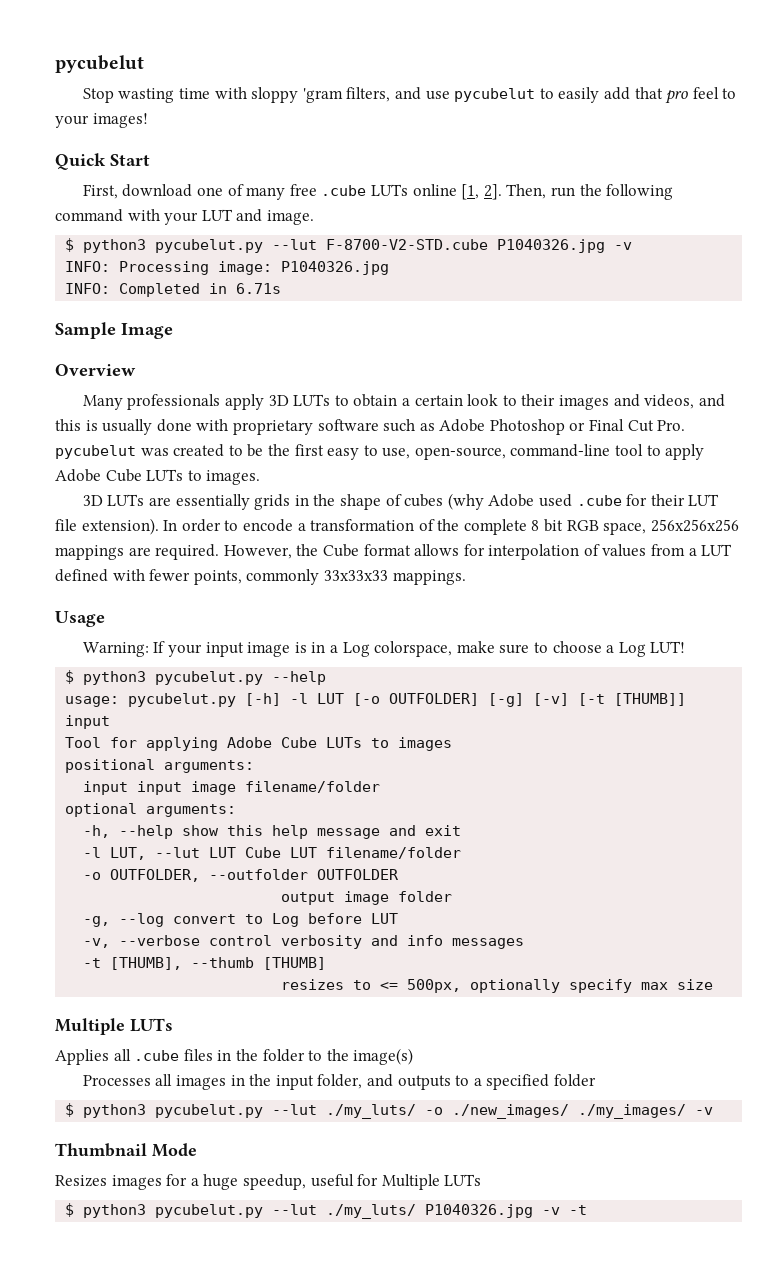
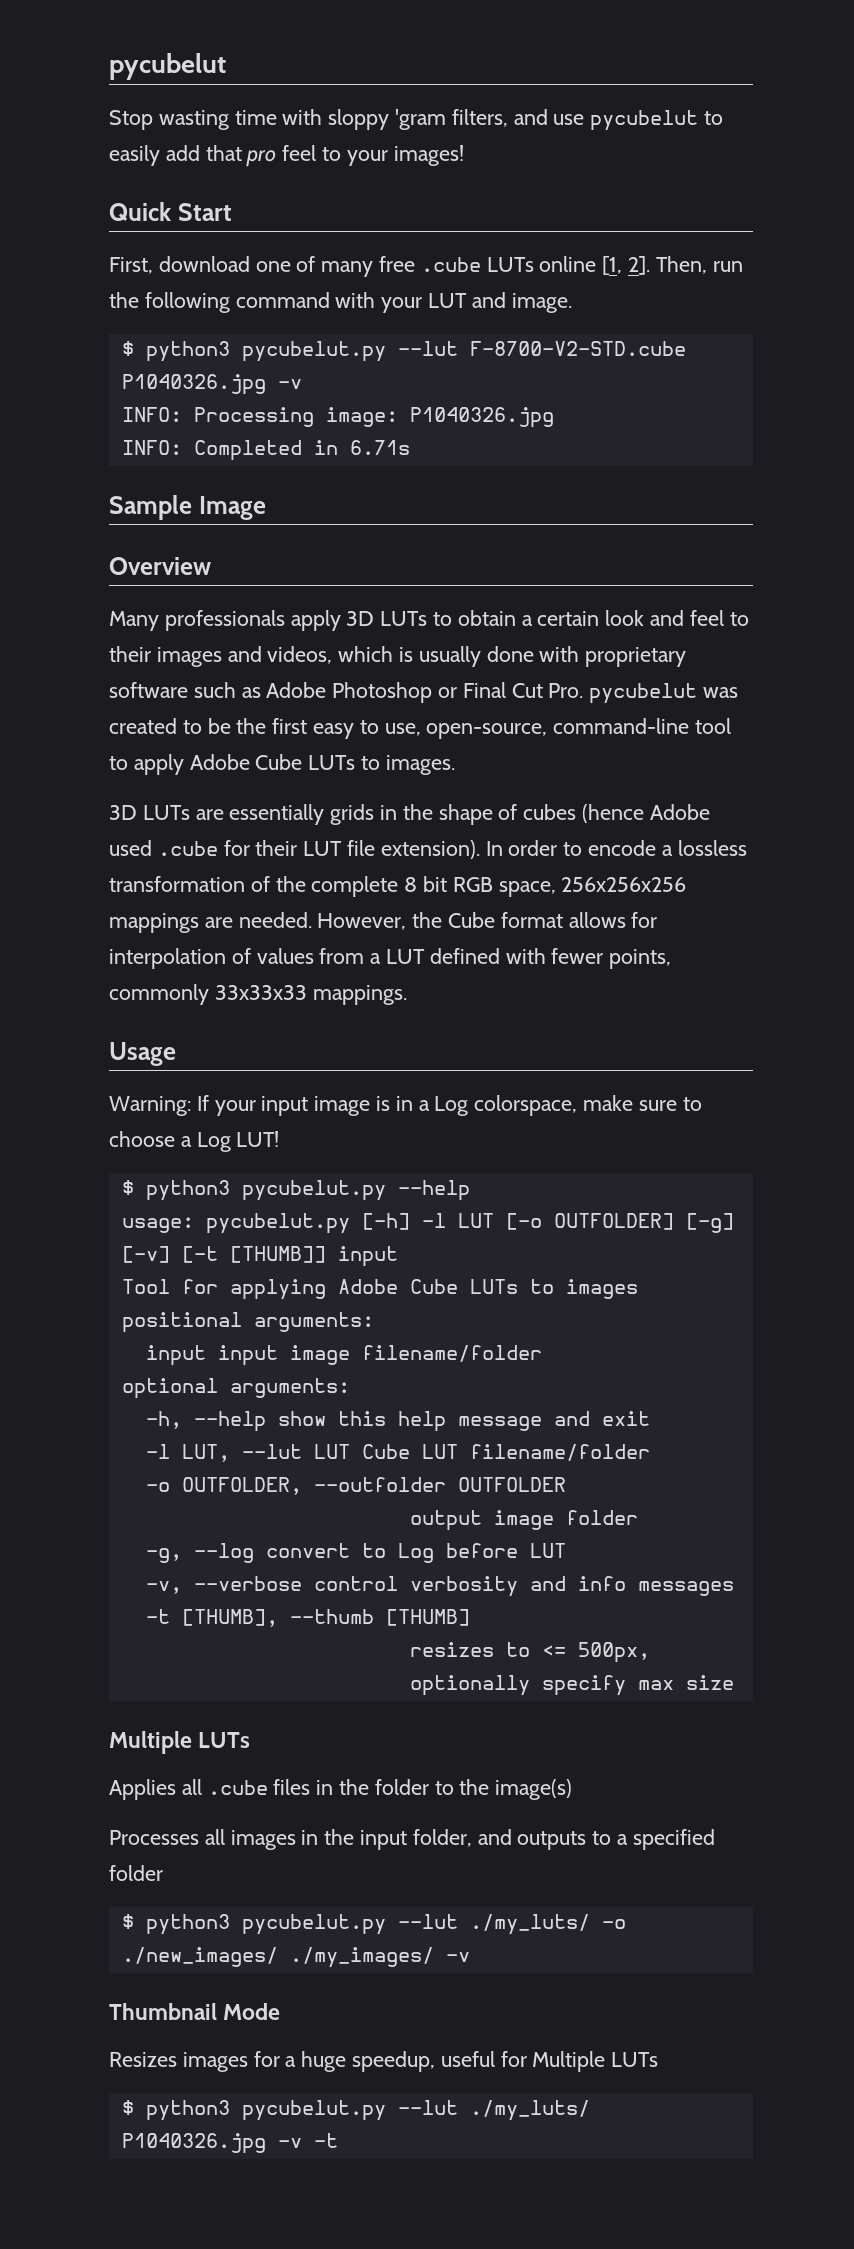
- Many professionals apply 3D LUTs to obtain a certain look to their images and videos, and this is usually done with proprietary software such as Adobe Photoshop or Final Cut Pro. pycubelut was created to be the first easy to use, open-source, command-line tool to apply Adobe Cube LUTs to images.
+ Many professionals apply 3D LUTs to obtain a certain look and feel to their images and videos, which is usually done with proprietary software such as Adobe Photoshop or Final Cut Pro. pycubelut was created to be the first easy to use, open-source, command-line tool to apply Adobe Cube LUTs to images.
- 3D LUTs are essentially grids in the shape of cubes (why Adobe used .cube for their LUT file extension).
+ 3D LUTs are essentially grids in the shape of cubes (hence Adobe used .cube for their LUT file extension).
- In order to encode a transformation of the complete 8 bit RGB space, 256x256x256 mappings are required.
+ In order to encode a lossless transformation of the complete 8 bit RGB space, 256x256x256 mappings are needed.

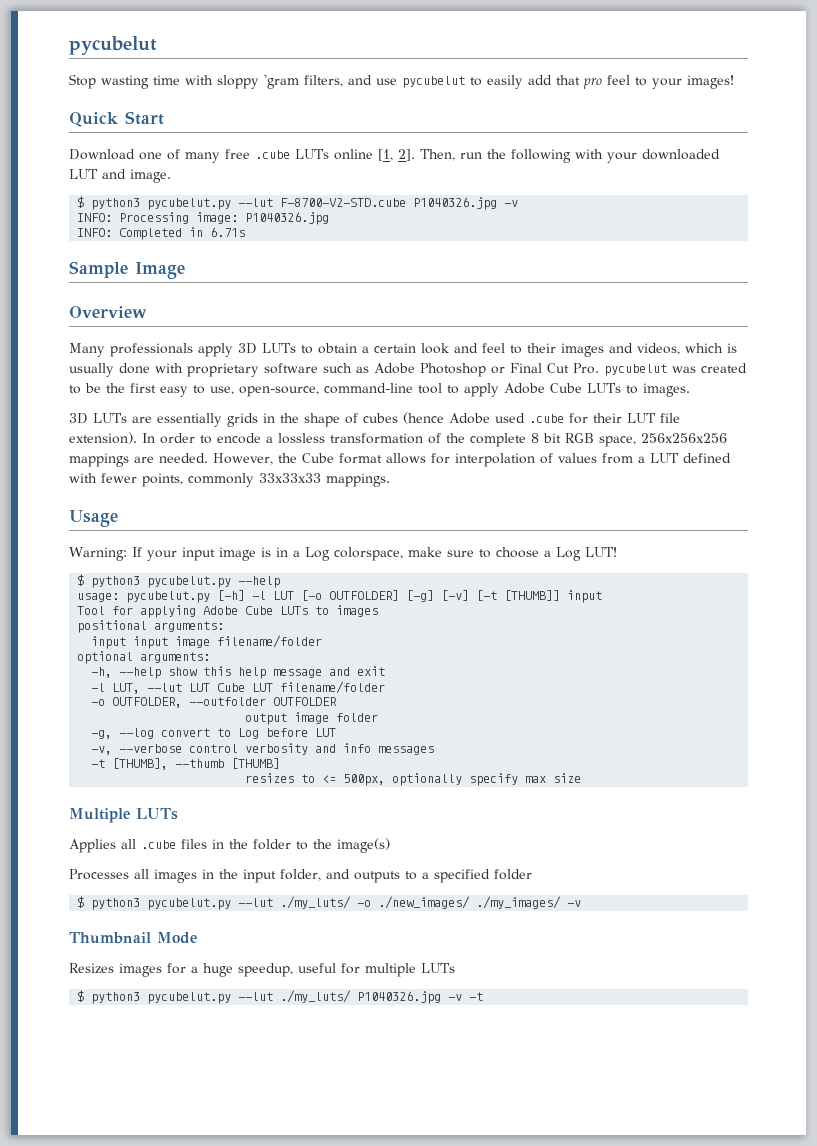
- First, download one of many free .cube LUTs online [1, 2].
+ Download one of many free .cube LUTs online [1, 2].
- Then, run the following command with your LUT and image.
+ Then, run the following with your downloaded LUT and image.
- Resizes images for a huge speedup, useful for Multiple LUTs
+ Resizes images for a huge speedup, useful for multiple LUTs

